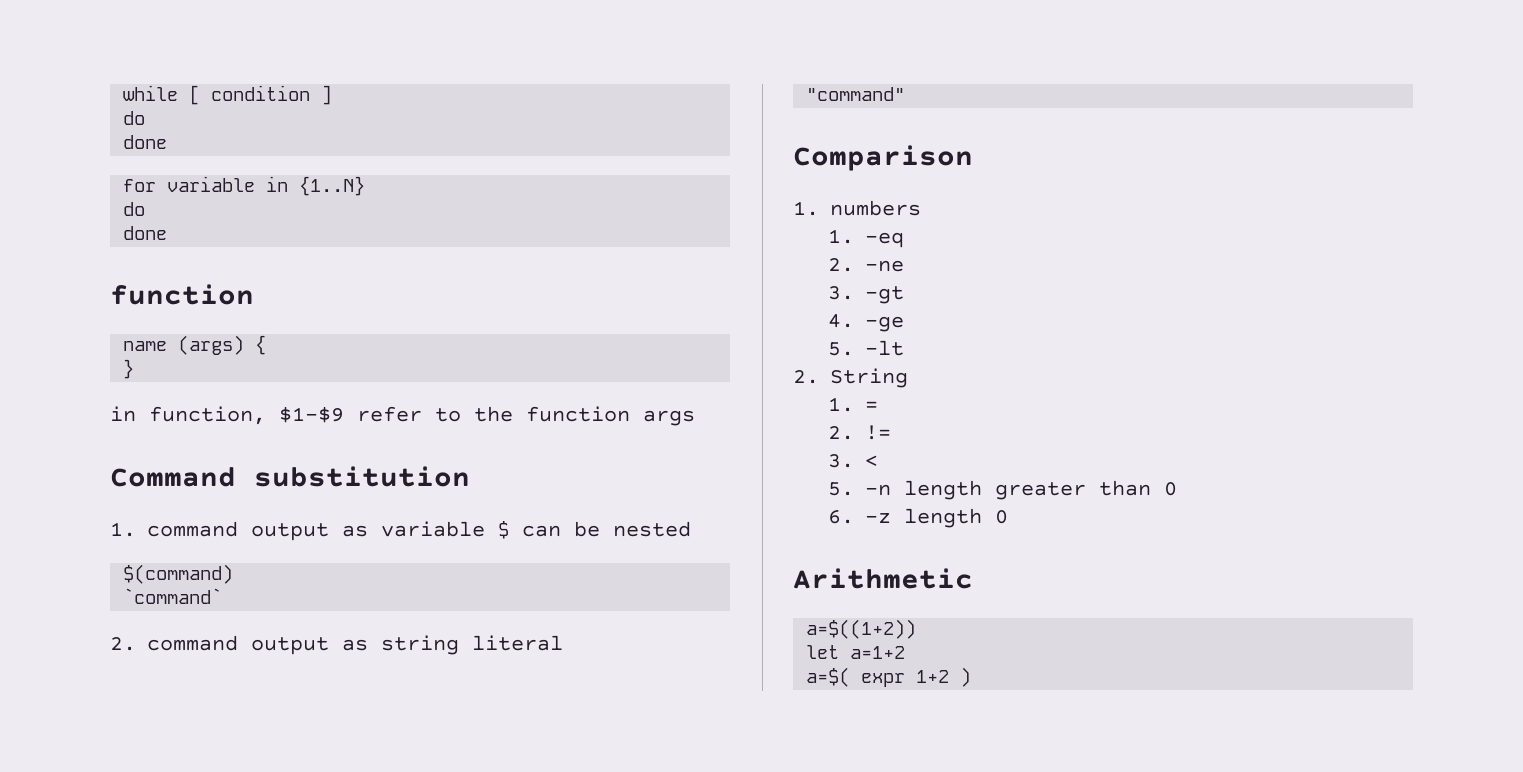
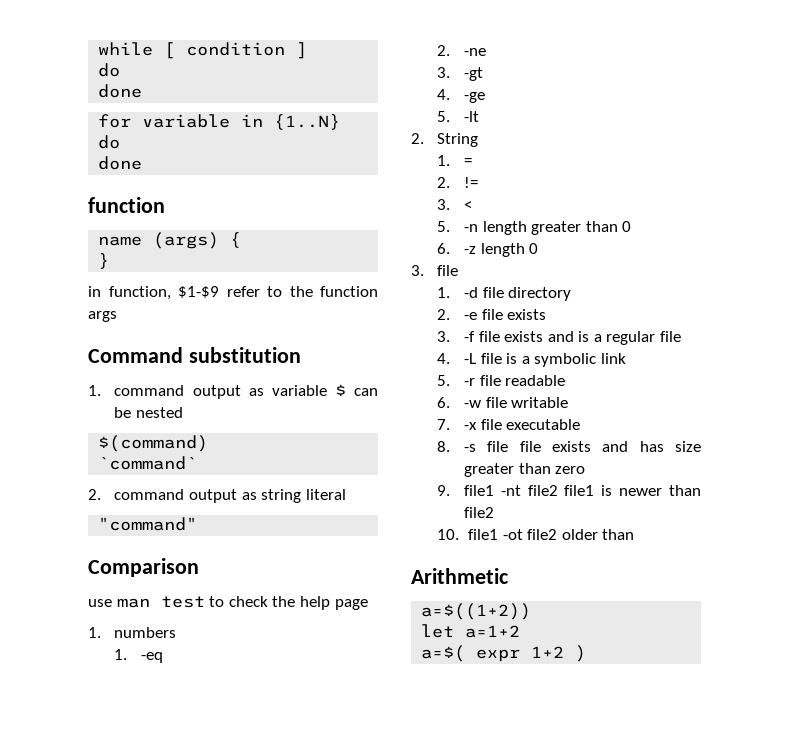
+ use man test to check the help page
+ 3. file
+ 1. -d file directory
+ 2. -e file exists
+ 3. -f file exists and is a regular file
+ 4. -L file is a symbolic link
+ 5. -r file readable
+ 6. -w file writable
+ 7. -x file executable
+ 8. -s file file exists and has size greater than zero
+ 9. file1 -nt file2 file1 is newer than file2
+ 10. file1 -ot file2 older than

